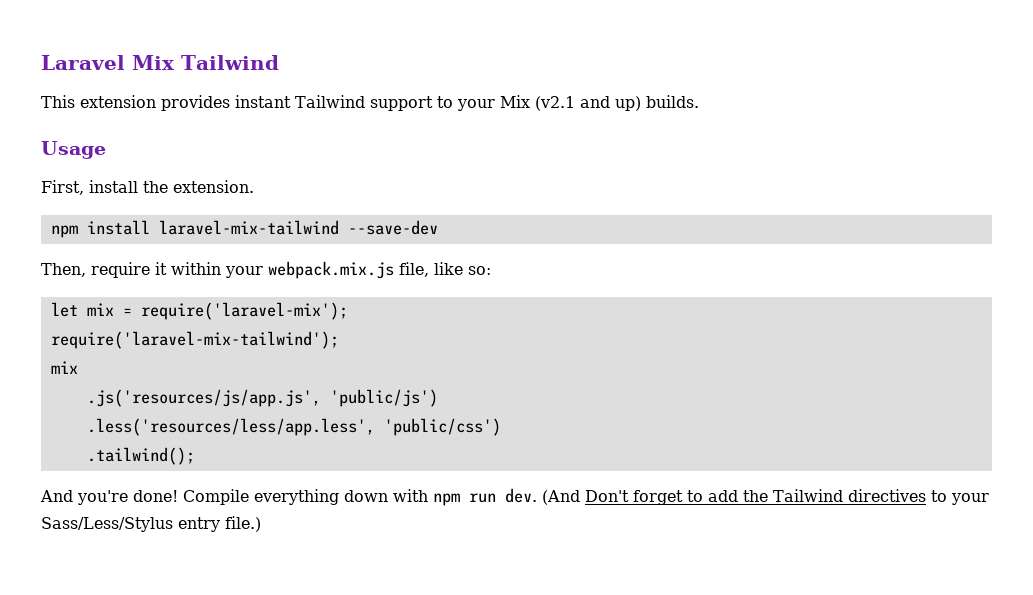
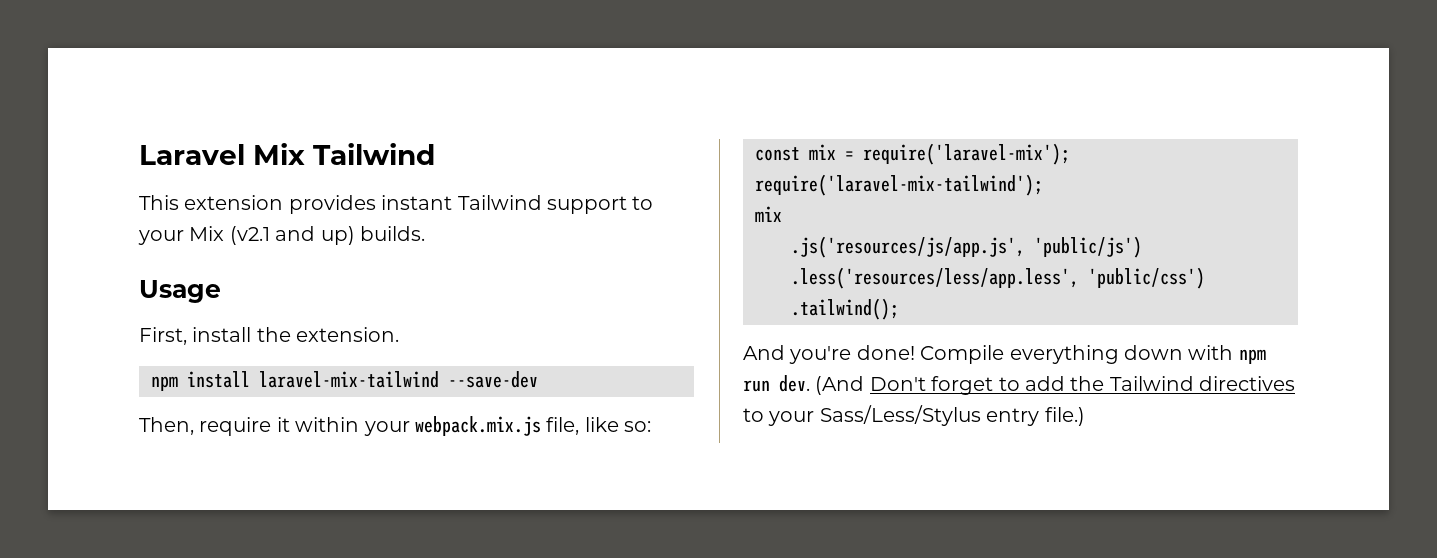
- let mix = require('laravel-mix');
+ const mix = require('laravel-mix');

